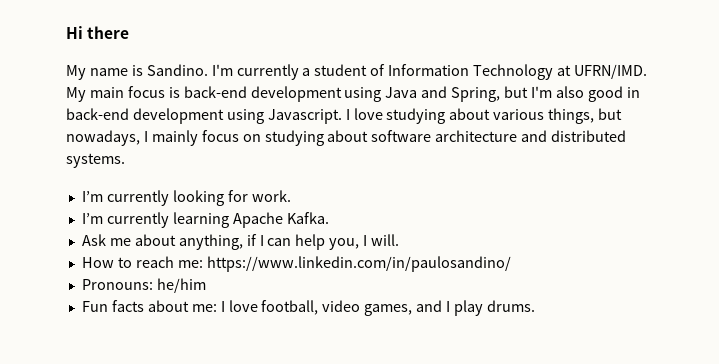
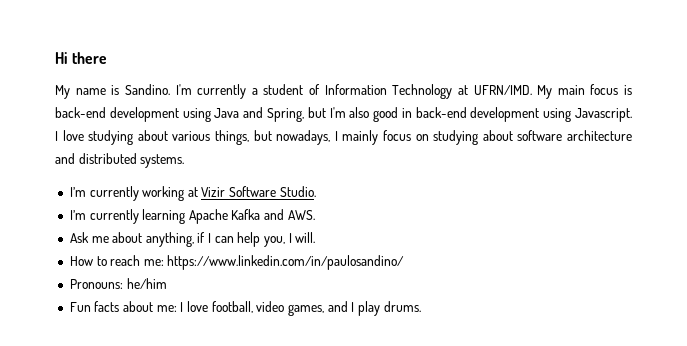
- I’m currently looking for work.
+ I’m currently working at Vizir Software Studio.
- I’m currently learning Apache Kafka.
+ I’m currently learning Apache Kafka and AWS.

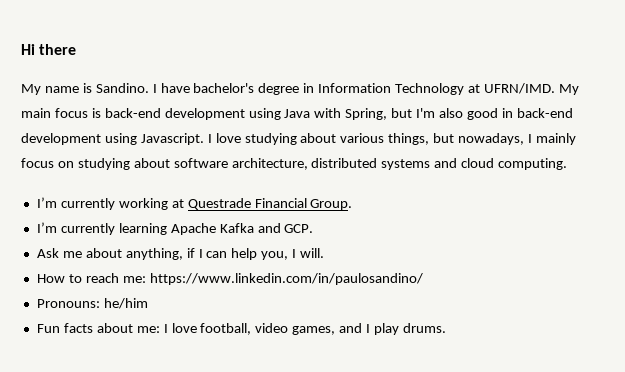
- I'm currently a student of Information Technology at UFRN/IMD.
+ I have bachelor's degree in Information Technology at UFRN/IMD.
- My main focus is back-end development using Java and Spring, but I'm also good in back-end development using Javascript.
+ My main focus is back-end development using Java with Spring, but I'm also good in back-end development using Javascript.
- I love studying about various things, but nowadays, I mainly focus on studying about software architecture and distributed systems.
+ I love studying about various things, but nowadays, I mainly focus on studying about software architecture, distributed systems and cloud computing.
- I’m currently working at Vizir Software Studio.
+ I’m currently working at Questrade Financial Group.
- I’m currently learning Apache Kafka and AWS.
+ I’m currently learning Apache Kafka and GCP.

